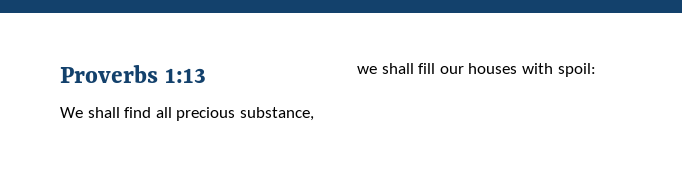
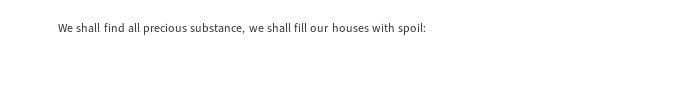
- Proverbs 1:13

